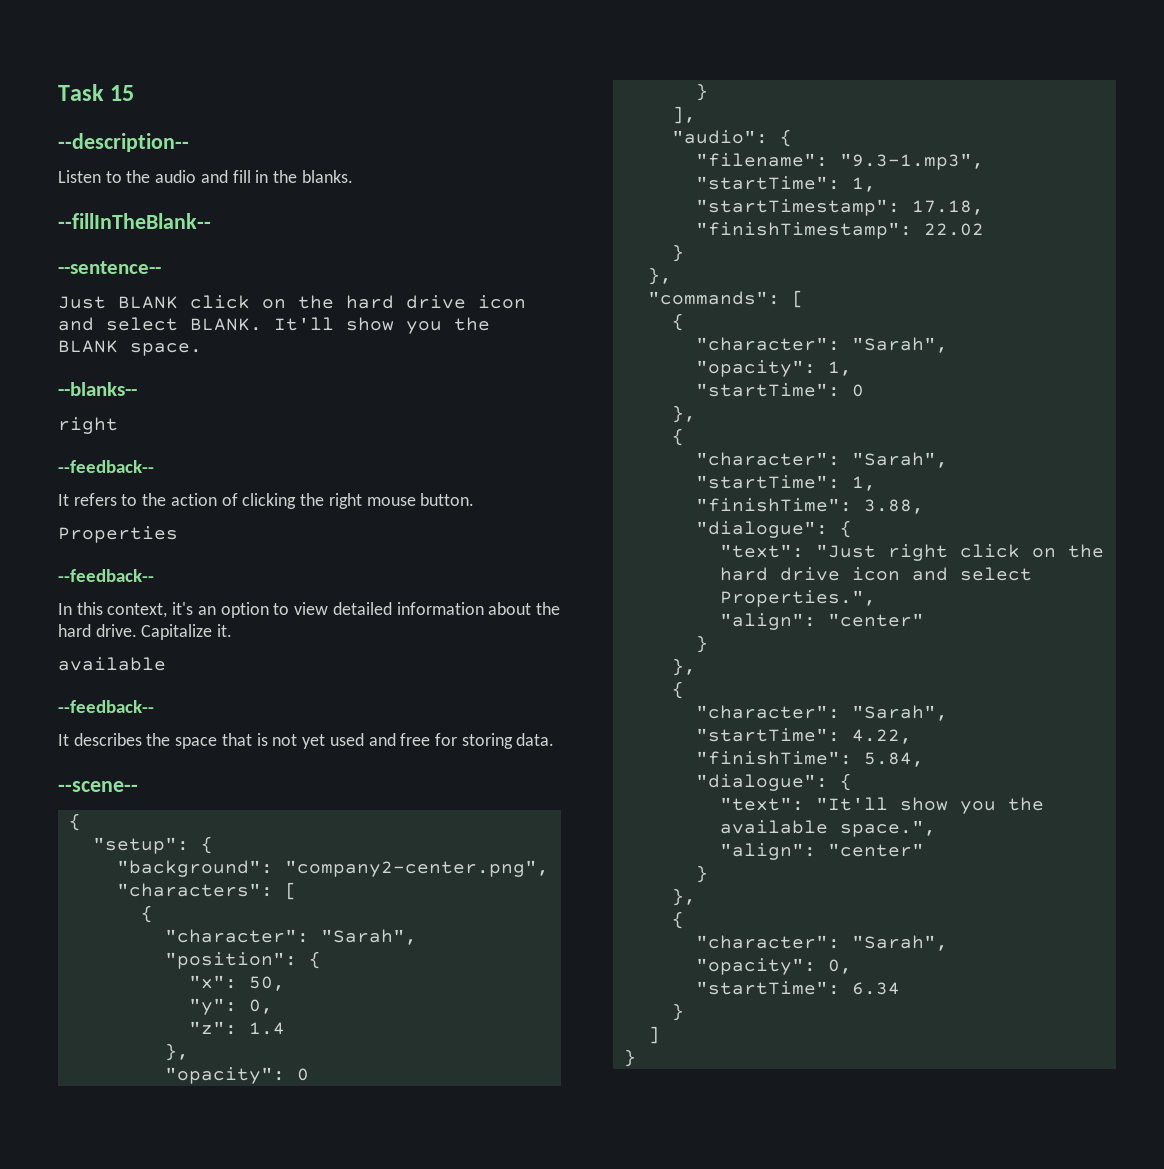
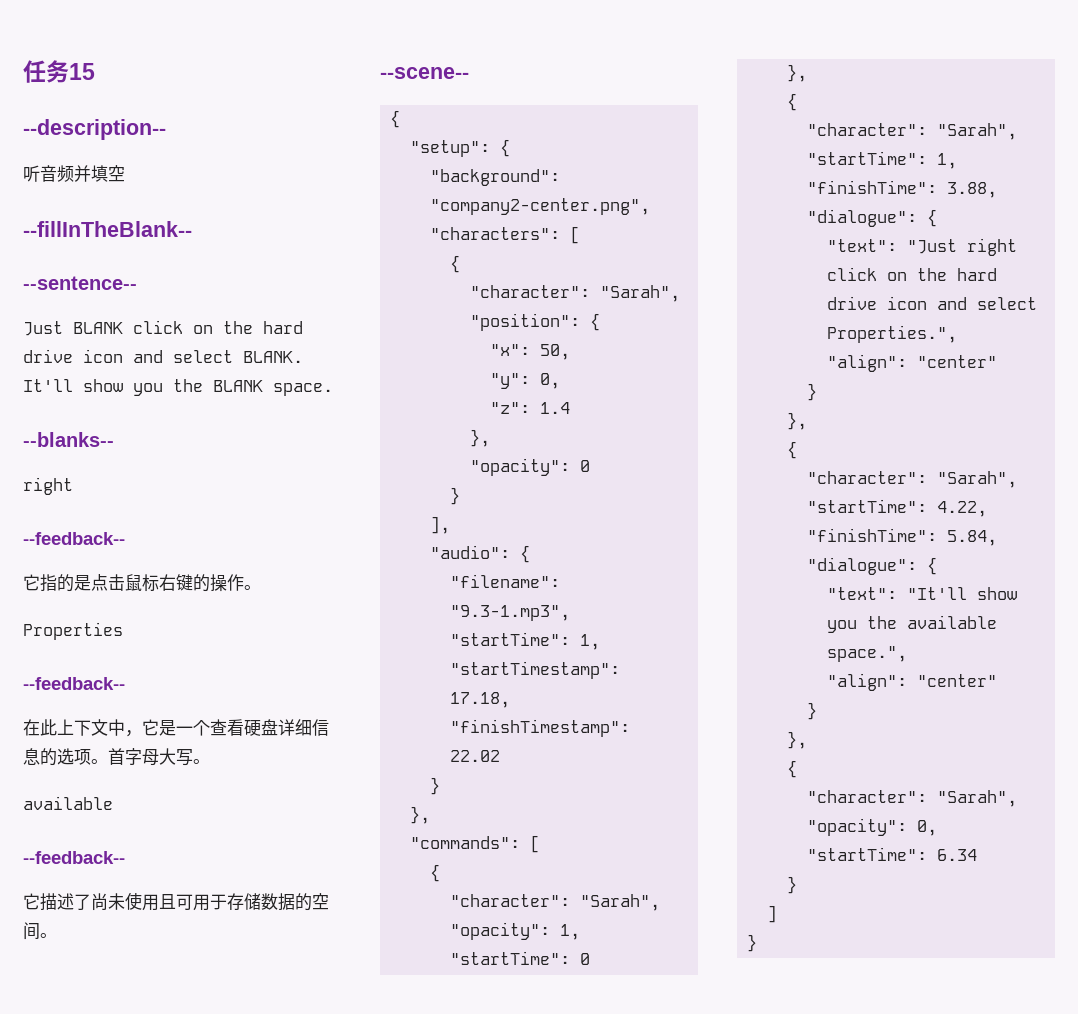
- Task 15
+ 任务15
- Listen to the audio and fill in the blanks.
+ 听音频并填空
- It refers to the action of clicking the right mouse button.
+ 它指的是点击鼠标右键的操作。
  Properties
  --feedback--
- In this context, it's an option to view detailed information about the hard drive. Capitalize it.
+ 在此上下文中，它是一个查看硬盘详细信息的选项。首字母大写。
  available
  --feedback--
- It describes the space that is not yet used and free for storing data.
+ 它描述了尚未使用且可用于存储数据的空间。

